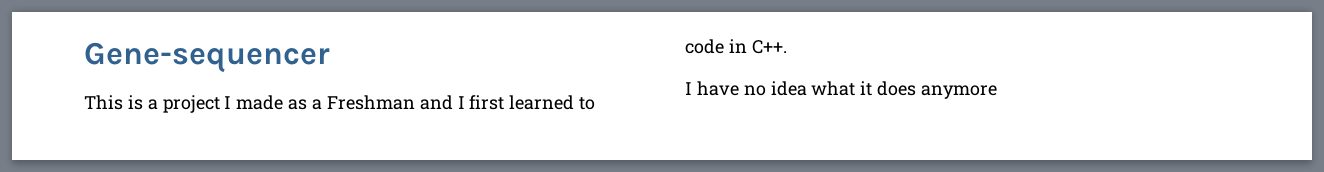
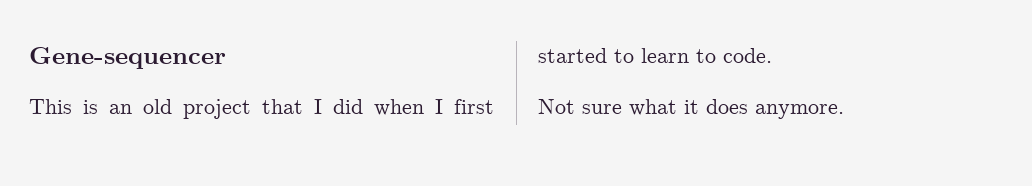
- This is a project I made as a Freshman and I first learned to code in C++.
- I have no idea what it does anymore
+ This is an old project that I did when I first started to learn to code.
+ Not sure what it does anymore.

